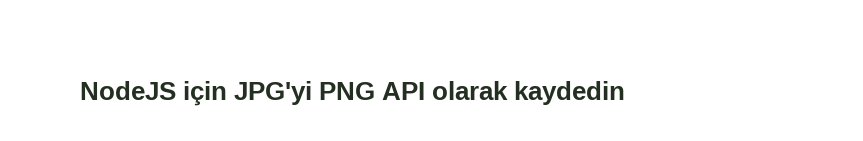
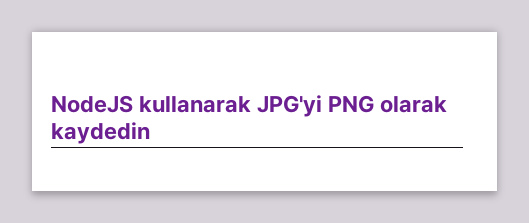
- NodeJS için JPG'yi PNG API olarak kaydedin
+ NodeJS kullanarak JPG'yi PNG olarak kaydedin

